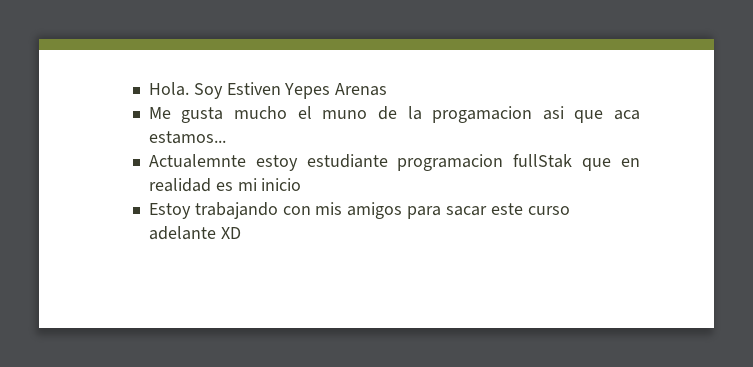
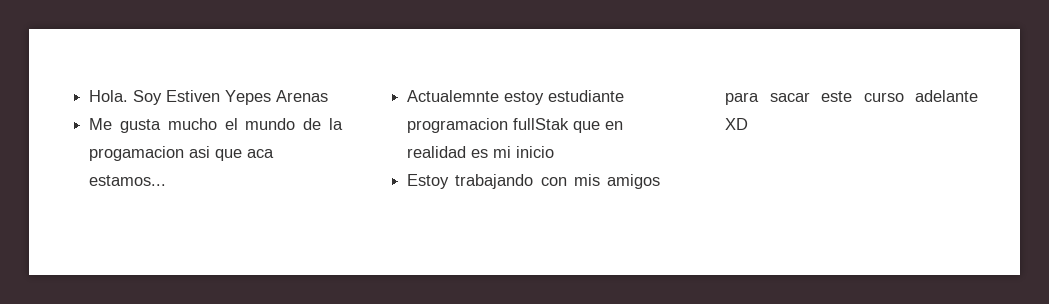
- Me gusta mucho el muno de la progamacion asi que aca estamos...
+ Me gusta mucho el mundo de la progamacion asi que aca estamos...

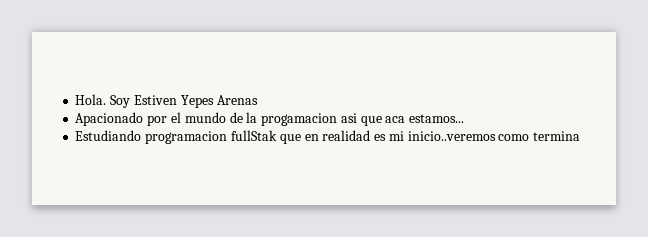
- Me gusta mucho el mundo de la progamacion asi que aca estamos...
+ Apacionado por el mundo de la progamacion asi que aca estamos...
- Actualemnte estoy estudiante programacion fullStak que en realidad es mi inicio
- Estoy trabajando con mis amigos para sacar este curso adelante XD
+ Estudiando programacion fullStak que en realidad es mi inicio..veremos como termina

